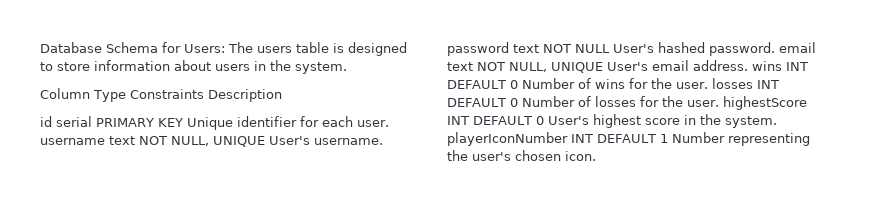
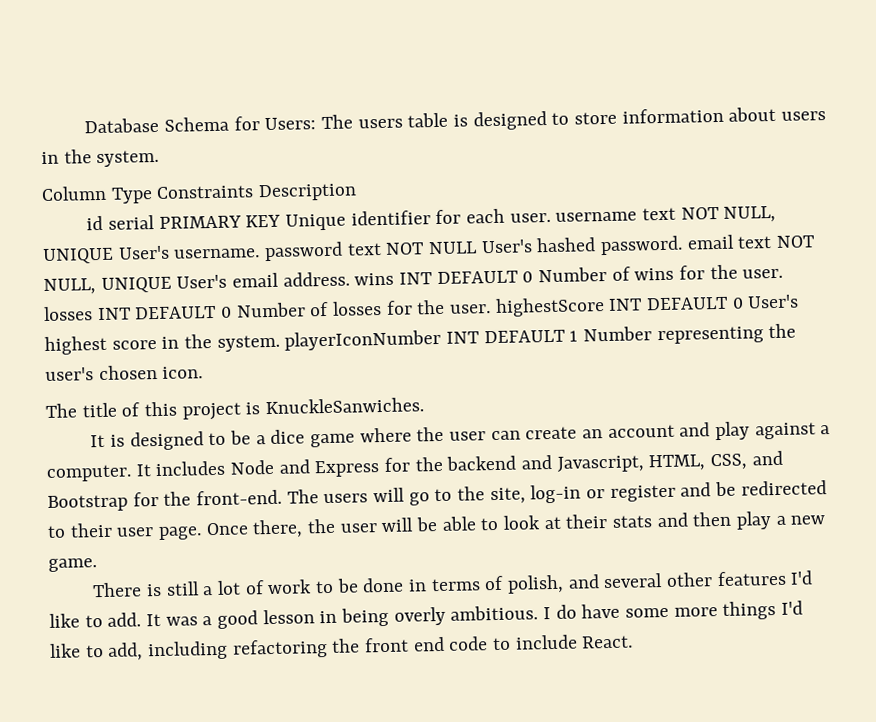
+ The title of this project is KnuckleSanwiches.
+ It is designed to be a dice game where the user can create an account and play against a computer. It includes Node and Express for the backend and Javascript, HTML, CSS, and Bootstrap for the front-end. The users will go to the site, log-in or register and be redirected to their user page. Once there, the user will be able to look at their stats and then play a new game.
+ There is still a lot of work to be done in terms of polish, and several other features I'd like to add. It was a good lesson in being overly ambitious. I do have some more things I'd like to add, including refactoring the front end code to include React.

